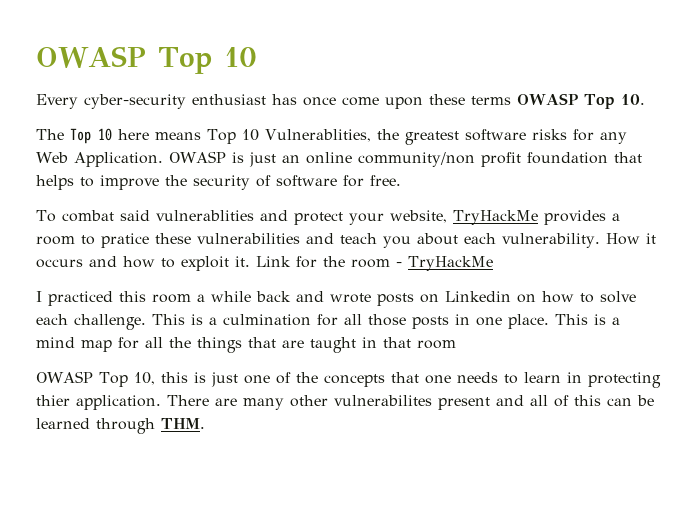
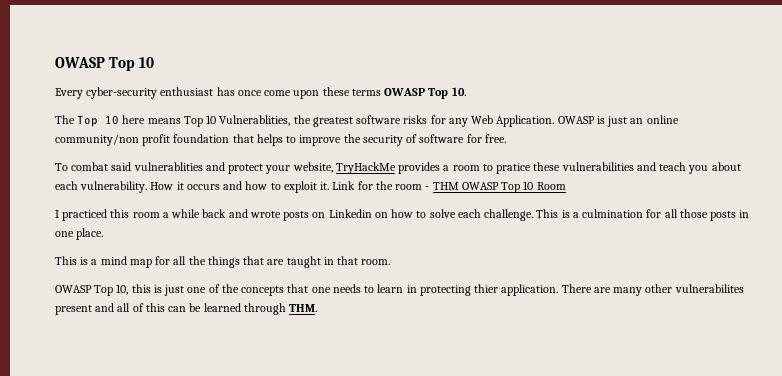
- Link for the room - TryHackMe
+ Link for the room - THM OWASP Top 10 Room
- This is a culmination for all those posts in one place. This is a mind map for all the things that are taught in that room
+ This is a culmination for all those posts in one place.
+ This is a mind map for all the things that are taught in that room.

